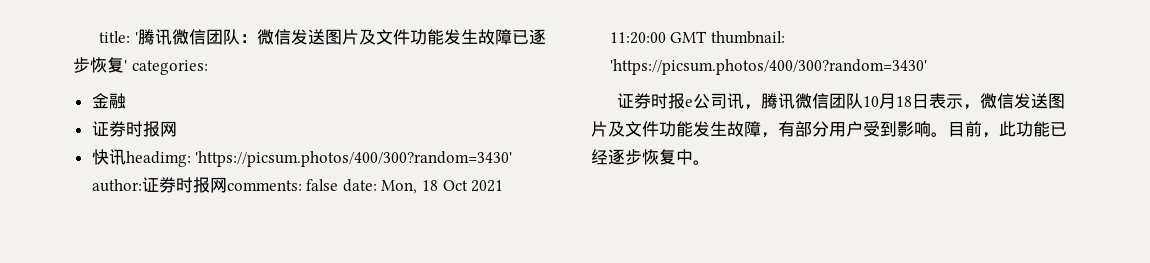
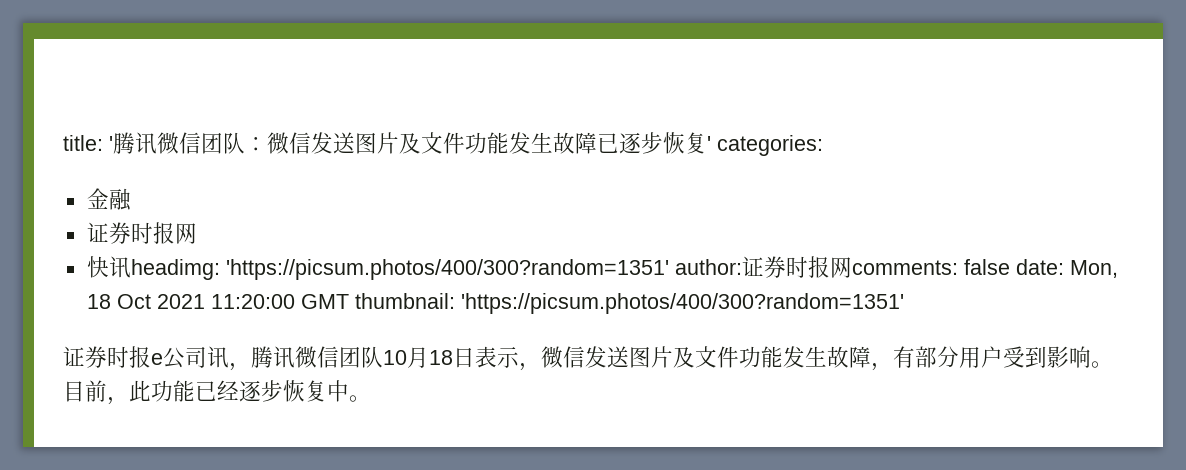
- 快讯headimg: 'https://picsum.photos/400/300?random=3430' author:证券时报网comments: false date: Mon, 18 Oct 2021 11:20:00 GMT thumbnail: 'https://picsum.photos/400/300?random=3430'
+ 快讯headimg: 'https://picsum.photos/400/300?random=1351' author:证券时报网comments: false date: Mon, 18 Oct 2021 11:20:00 GMT thumbnail: 'https://picsum.photos/400/300?random=1351'

